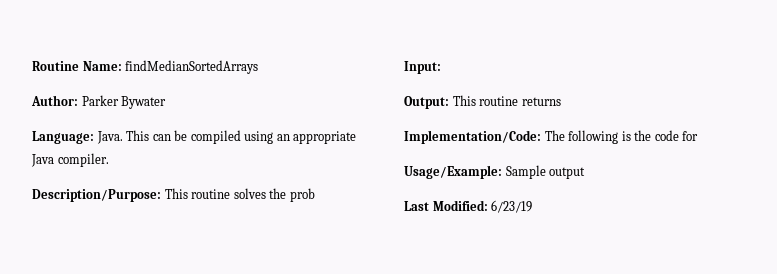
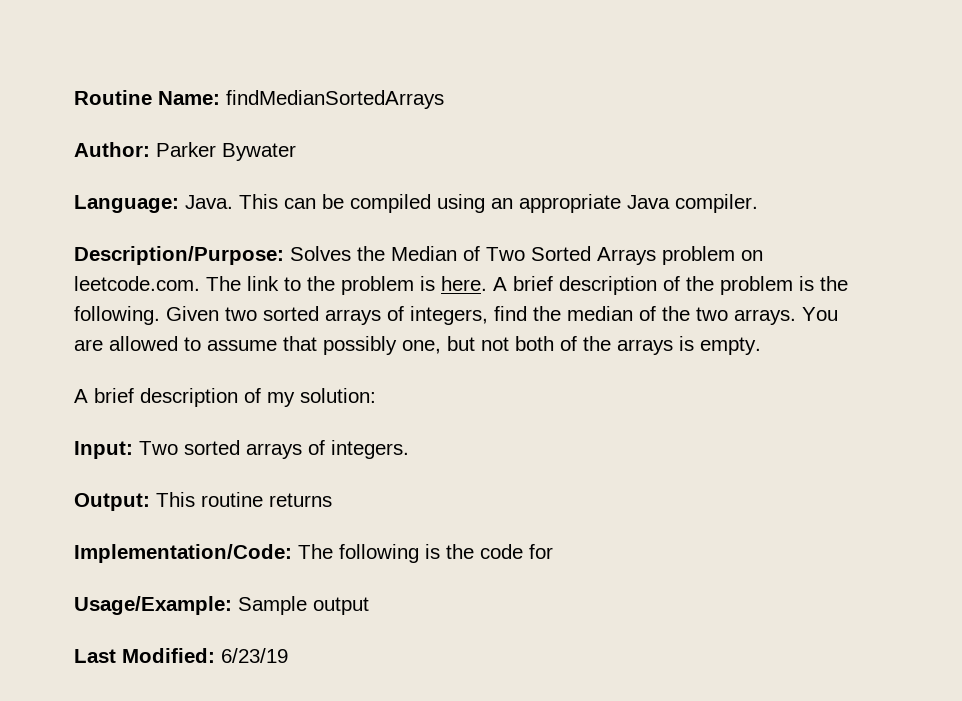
- Description/Purpose: This routine solves the prob
- Input:
+ Description/Purpose: Solves the Median of Two Sorted Arrays problem on leetcode.com. The link to the problem is here. A brief description of the problem is the following. Given two sorted arrays of integers, find the median of the two arrays. You are allowed to assume that possibly one, but not both of the arrays is empty.
+ A brief description of my solution:
+ Input: Two sorted arrays of integers.

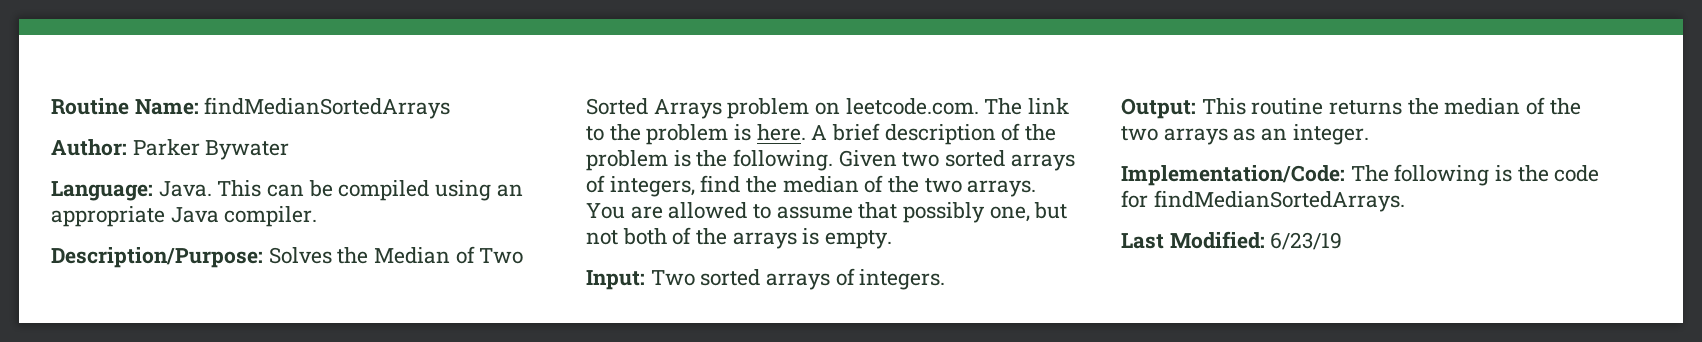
- A brief description of my solution:
- Output: This routine returns
+ Output: This routine returns the median of the two arrays as an integer.
- Implementation/Code: The following is the code for
- Usage/Example: Sample output
+ Implementation/Code: The following is the code for findMedianSortedArrays.

